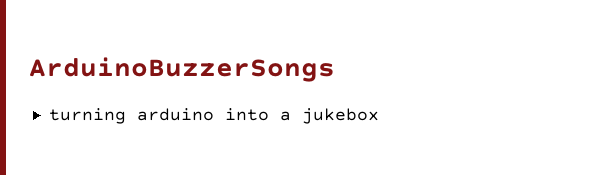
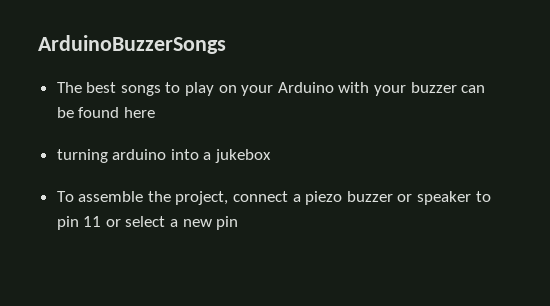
+ The best songs to play on your Arduino with your buzzer can be found here
+ To assemble the project, connect a piezo buzzer or speaker to pin 11 or select a new pin

